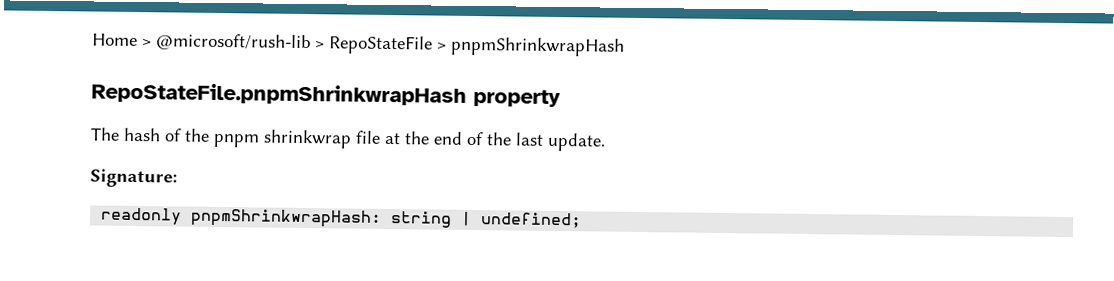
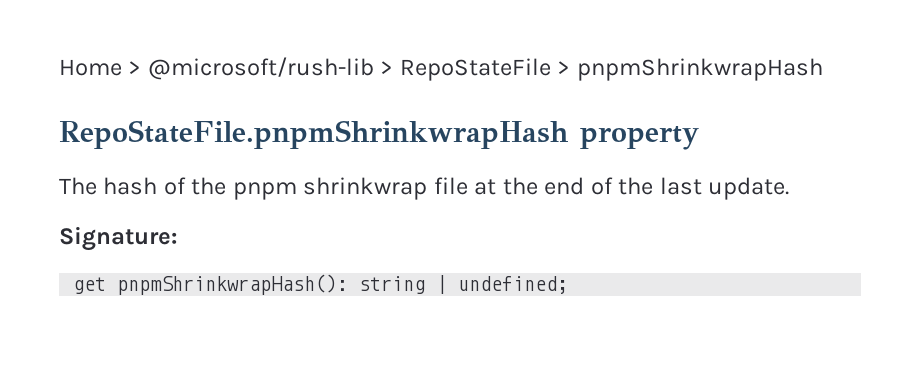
- readonly pnpmShrinkwrapHash: string | undefined;
+ get pnpmShrinkwrapHash(): string | undefined;

